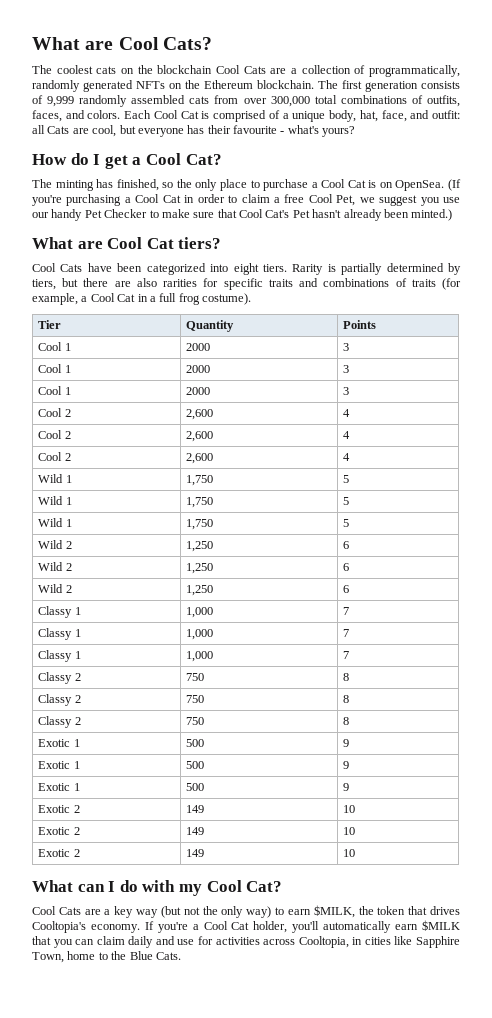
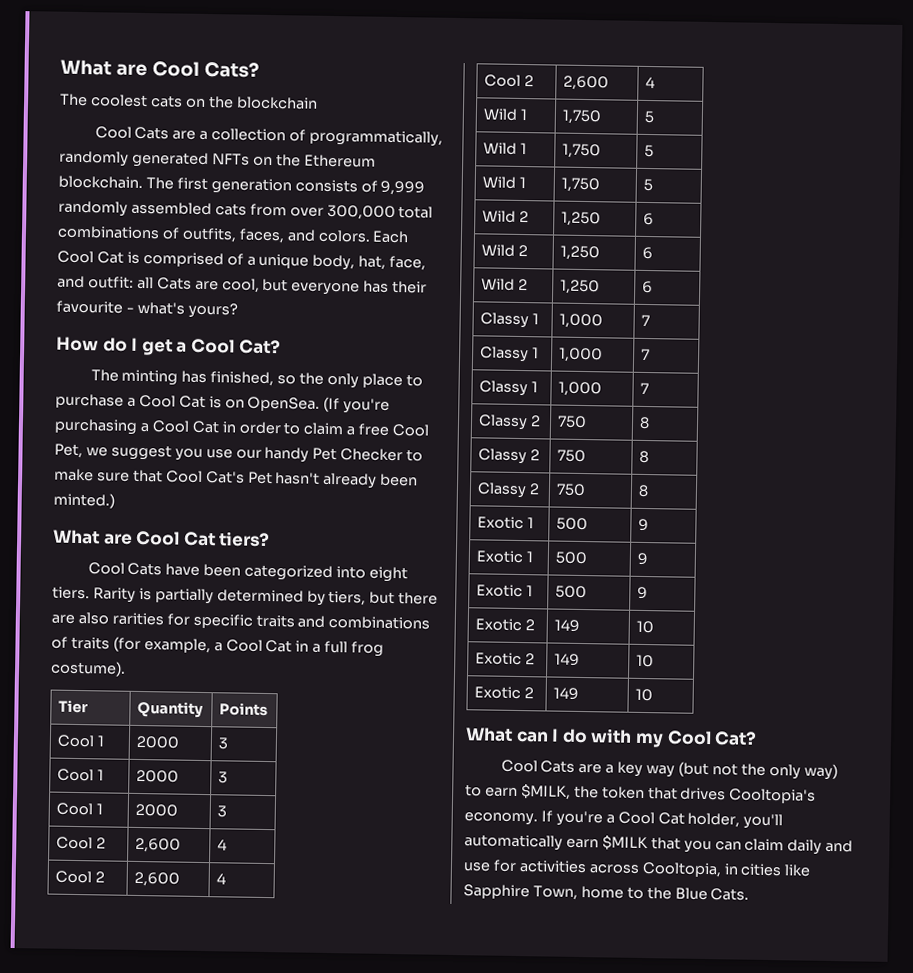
- The coolest cats on the blockchain Cool Cats are a collection of programmatically, randomly generated NFTs on the Ethereum blockchain.
+ The coolest cats on the blockchain
+ Cool Cats are a collection of programmatically, randomly generated NFTs on the Ethereum blockchain.

